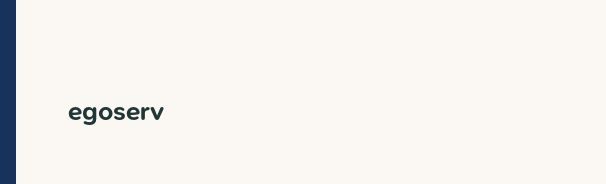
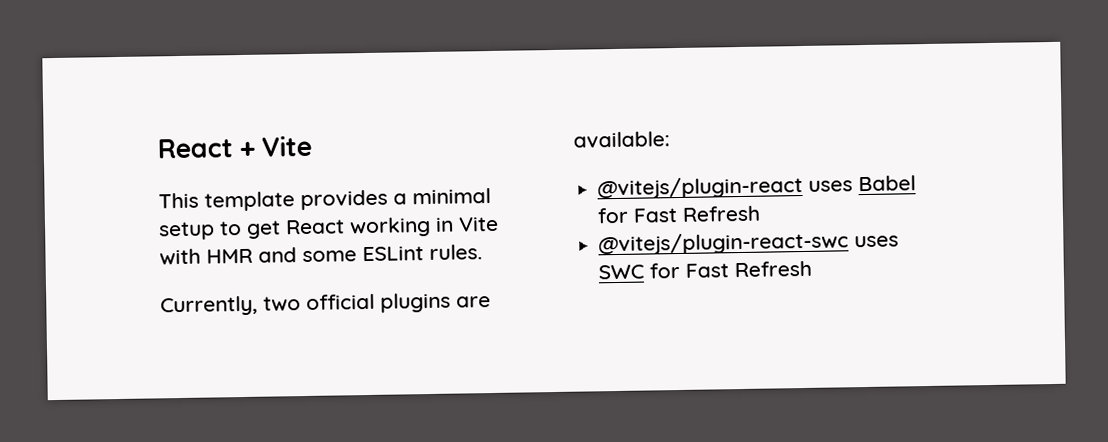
- egoserv
+ React + Vite
+ This template provides a minimal setup to get React working in Vite with HMR and some ESLint rules.
+ Currently, two official plugins are available:
+ @vitejs/plugin-react uses Babel for Fast Refresh
+ @vitejs/plugin-react-swc uses SWC for Fast Refresh

